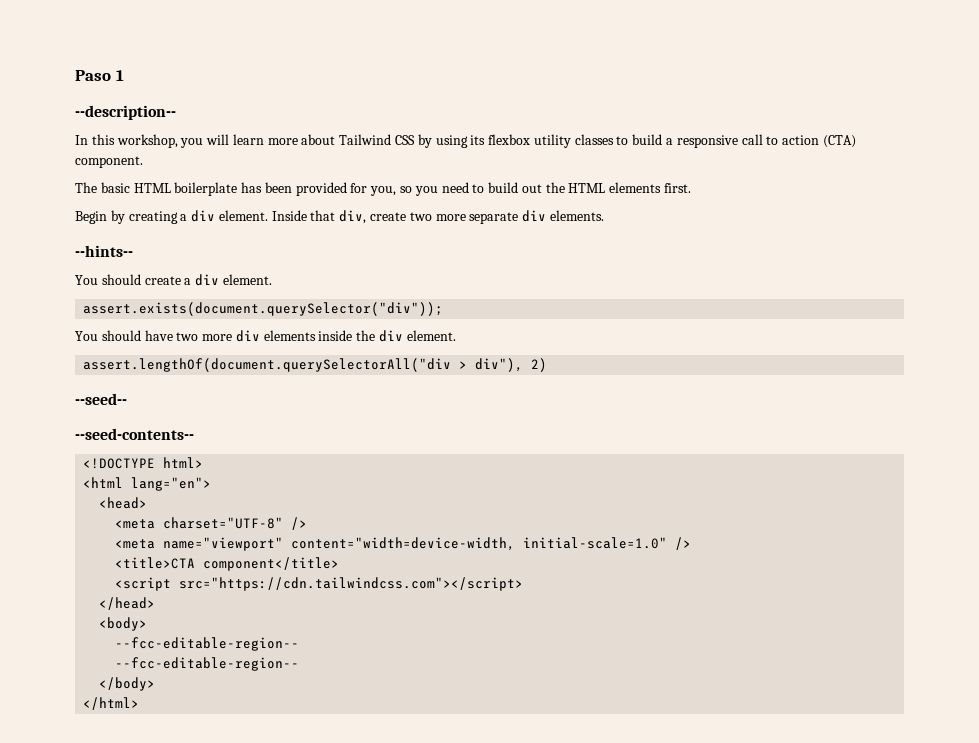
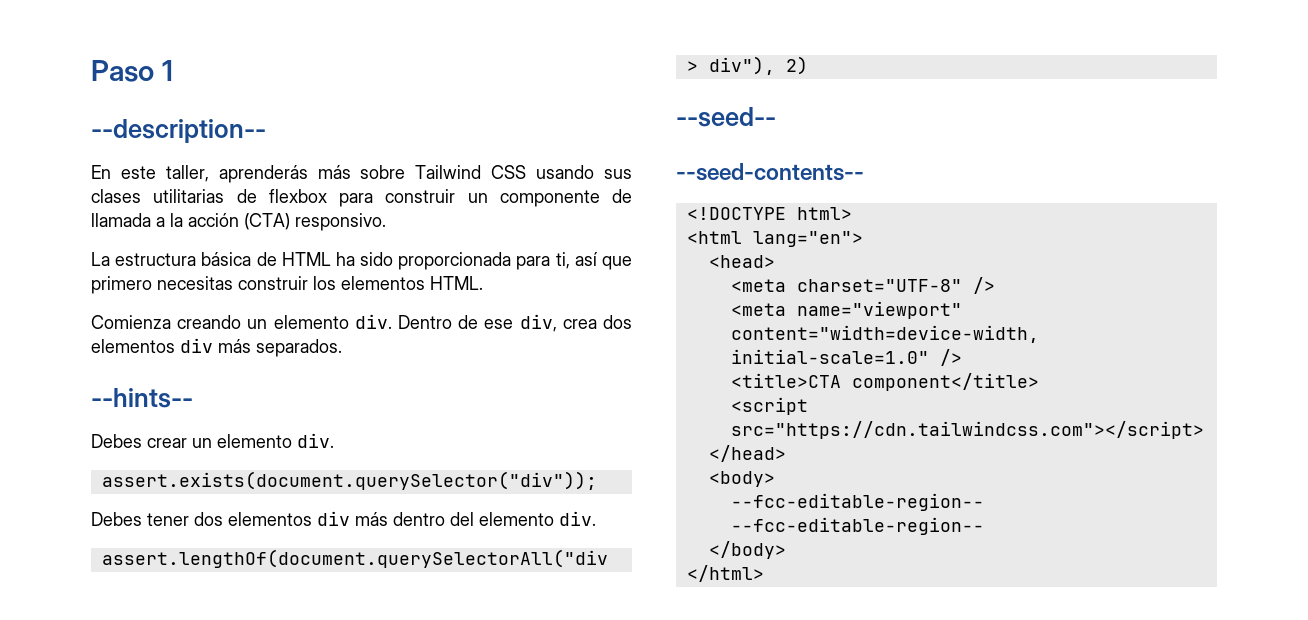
- In this workshop, you will learn more about Tailwind CSS by using its flexbox utility classes to build a responsive call to action (CTA) component.
- The basic HTML boilerplate has been provided for you, so you need to build out the HTML elements first.
- Begin by creating a div element. Inside that div, create two more separate div elements.
+ En este taller, aprenderás más sobre Tailwind CSS usando sus clases utilitarias de flexbox para construir un componente de llamada a la acción (CTA) responsivo.
+ La estructura básica de HTML ha sido proporcionada para ti, así que primero necesitas construir los elementos HTML.
+ Comienza creando un elemento div. Dentro de ese div, crea dos elementos div más separados.
  --hints--
- You should create a div element.
+ Debes crear un elemento div.
  assert.exists(document.querySelector("div"));
- You should have two more div elements inside the div element.
+ Debes tener dos elementos div más dentro del elemento div.

